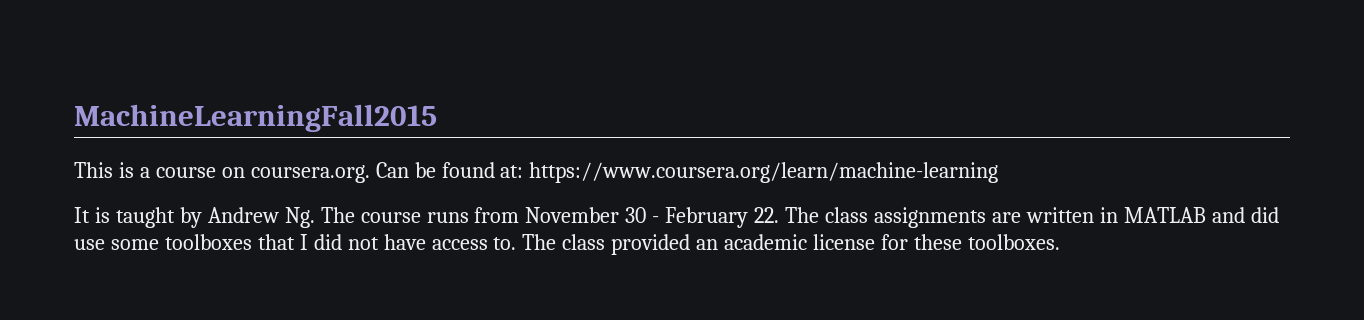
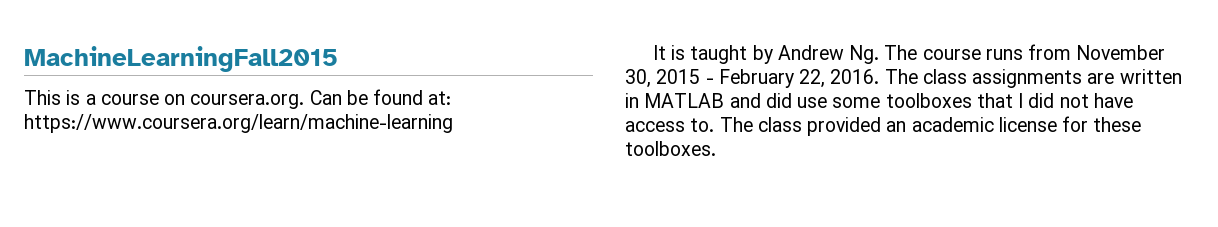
- It is taught by Andrew Ng. The course runs from November 30 - February 22. The class assignments are written in MATLAB and did use some toolboxes that I did not have access to.
+ It is taught by Andrew Ng. The course runs from November 30, 2015 - February 22, 2016. The class assignments are written in MATLAB and did use some toolboxes that I did not have access to.

